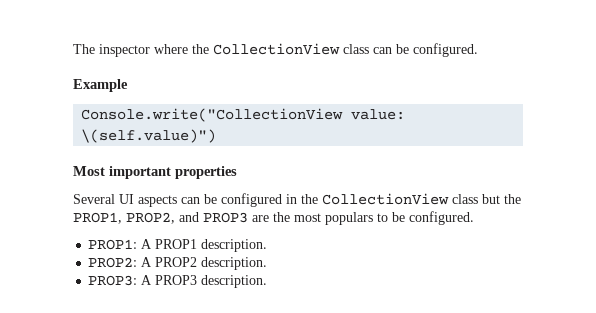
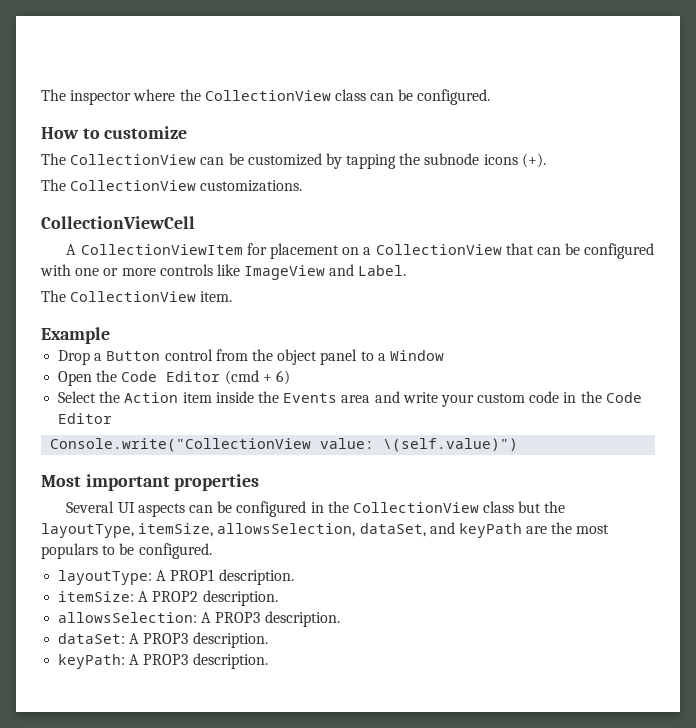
+ How to customize
+ The CollectionView can be customized by tapping the subnode icons (+).
+ The CollectionView customizations.
+ CollectionViewCell
+ A CollectionViewItem for placement on a CollectionView that can be configured with one or more controls like ImageView and Label.
+ The CollectionView item.
  Example
+ Drop a Button control from the object panel to a Window
+ Open the Code Editor (cmd + 6)
+ Select the Action item inside the Events area and write your custom code in the Code Editor
- Several UI aspects can be configured in the CollectionView class but the PROP1, PROP2, and PROP3 are the most populars to be configured.
+ Several UI aspects can be configured in the CollectionView class but the layoutType, itemSize, allowsSelection, dataSet, and keyPath are the most populars to be configured.
- PROP1: A PROP1 description.
+ layoutType: A PROP1 description.
- PROP2: A PROP2 description.
+ itemSize: A PROP2 description.
- PROP3: A PROP3 description.
+ allowsSelection: A PROP3 description.
+ dataSet: A PROP3 description.
+ keyPath: A PROP3 description.

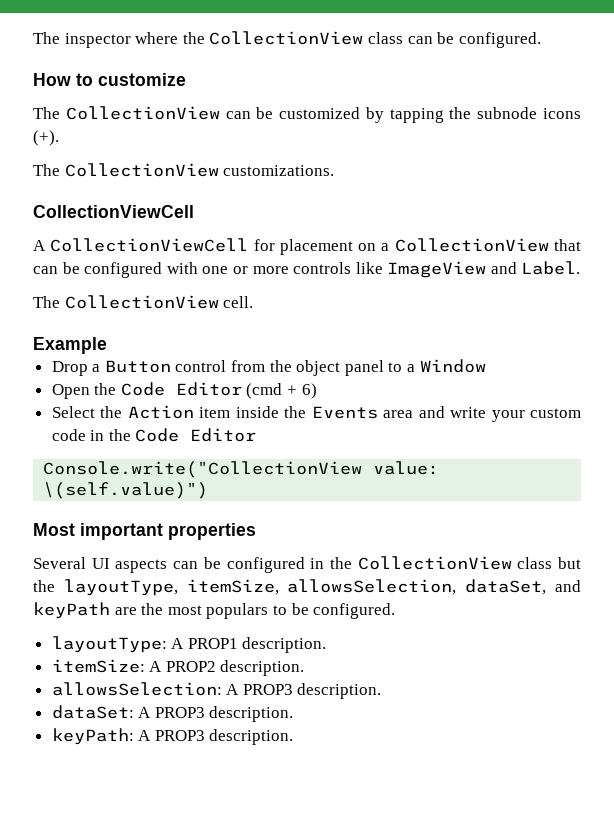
- A CollectionViewItem for placement on a CollectionView that can be configured with one or more controls like ImageView and Label.
+ A CollectionViewCell for placement on a CollectionView that can be configured with one or more controls like ImageView and Label.
- The CollectionView item.
+ The CollectionView cell.

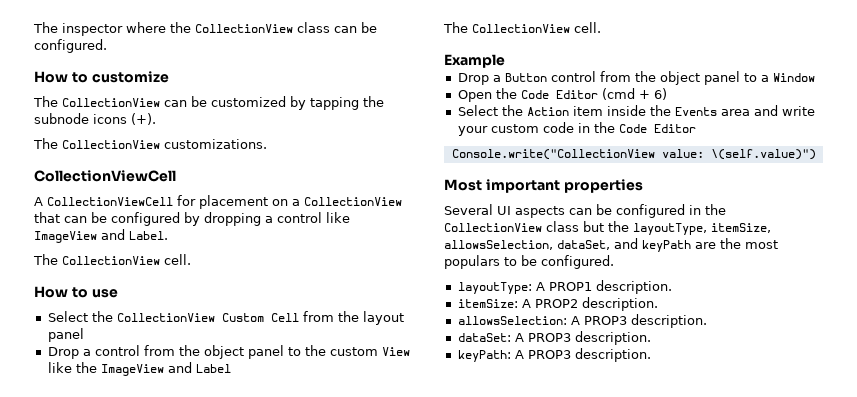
- A CollectionViewCell for placement on a CollectionView that can be configured with one or more controls like ImageView and Label.
+ A CollectionViewCell for placement on a CollectionView that can be configured by dropping a control like ImageView and Label.
+ How to use
+ Select the CollectionView Custom Cell from the layout panel
+ Drop a control from the object panel to the custom View like the ImageView and Label
+ The CollectionView cell.

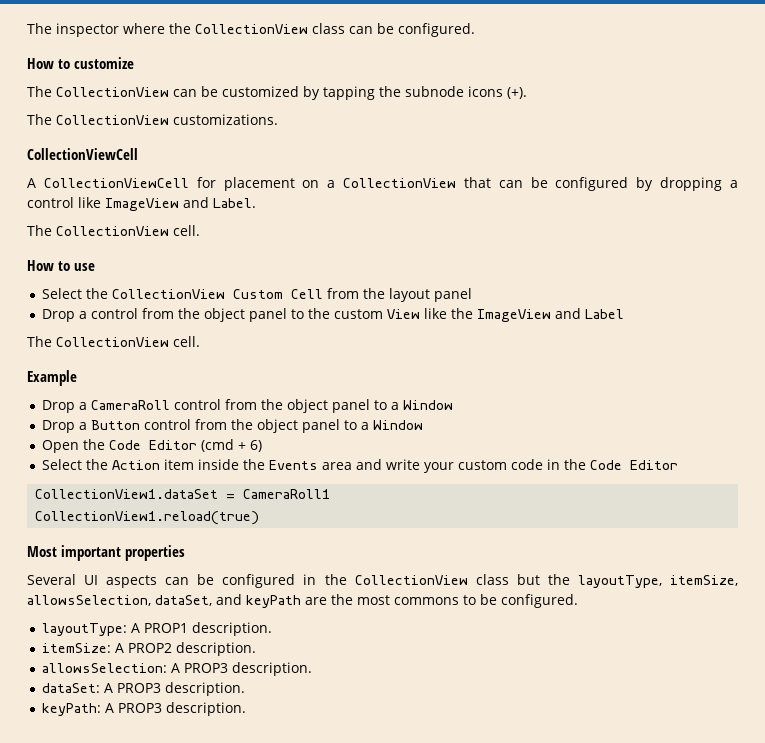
+ Drop a CameraRoll control from the object panel to a Window
- Console.write("CollectionView value: \(self.value)")
+ CollectionView1.dataSet = CameraRoll1
+ CollectionView1.reload(true)
- Several UI aspects can be configured in the CollectionView class but the layoutType, itemSize, allowsSelection, dataSet, and keyPath are the most populars to be configured.
+ Several UI aspects can be configured in the CollectionView class but the layoutType, itemSize, allowsSelection, dataSet, and keyPath are the most commons to be configured.

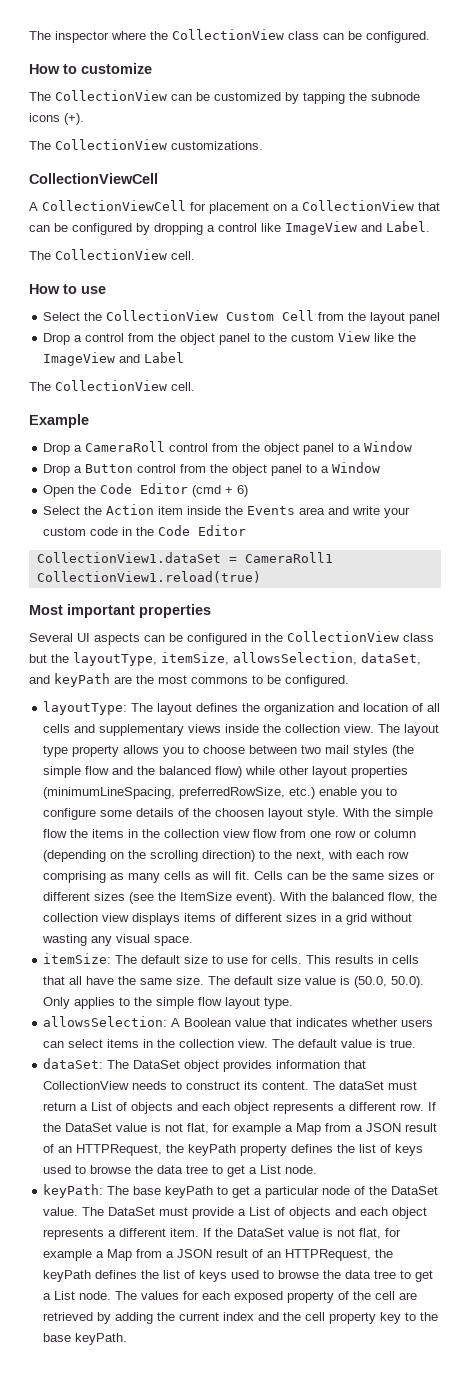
- layoutType: A PROP1 description.
- itemSize: A PROP2 description.
- allowsSelection: A PROP3 description.
- dataSet: A PROP3 description.
- keyPath: A PROP3 description.
+ layoutType: The layout defines the organization and location of all cells and supplementary views inside the collection view. The layout type property allows you to choose between two mail styles (the simple flow and the balanced flow) while other layout properties (minimumLineSpacing, preferredRowSize, etc.) enable you to configure some details of the choosen layout style. With the simple flow the items in the collection view flow from one row or column (depending on the scrolling direction) to the next, with each row comprising as many cells as will fit. Cells can be the same sizes or different sizes (see the ItemSize event). With the balanced flow, the collection view displays items of different sizes in a grid without wasting any visual space.
+ itemSize: The default size to use for cells. This results in cells that all have the same size. The default size value is (50.0, 50.0). Only applies to the simple flow layout type.
+ allowsSelection: A Boolean value that indicates whether users can select items in the collection view. The default value is true.
+ dataSet: The DataSet object provides information that CollectionView needs to construct its content. The dataSet must return a List of objects and each object represents a different row. If the DataSet value is not flat, for example a Map from a JSON result of an HTTPRequest, the keyPath property defines the list of keys used to browse the data tree to get a List node.
+ keyPath: The base keyPath to get a particular node of the DataSet value. The DataSet must provide a List of objects and each object represents a different item. If the DataSet value is not flat, for example a Map from a JSON result of an HTTPRequest, the keyPath defines the list of keys used to browse the data tree to get a List node. The values for each exposed property of the cell are retrieved by adding the current index and the cell property key to the base keyPath.

